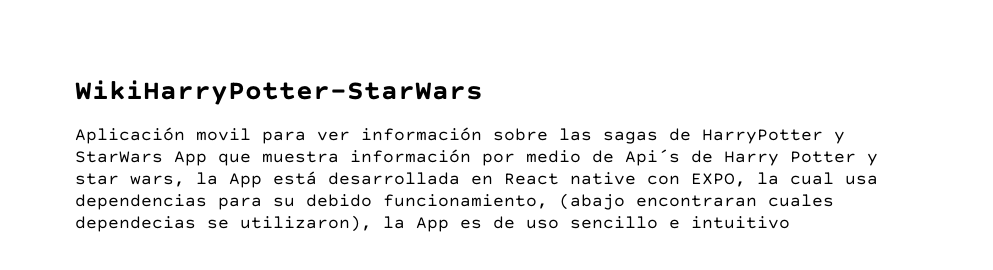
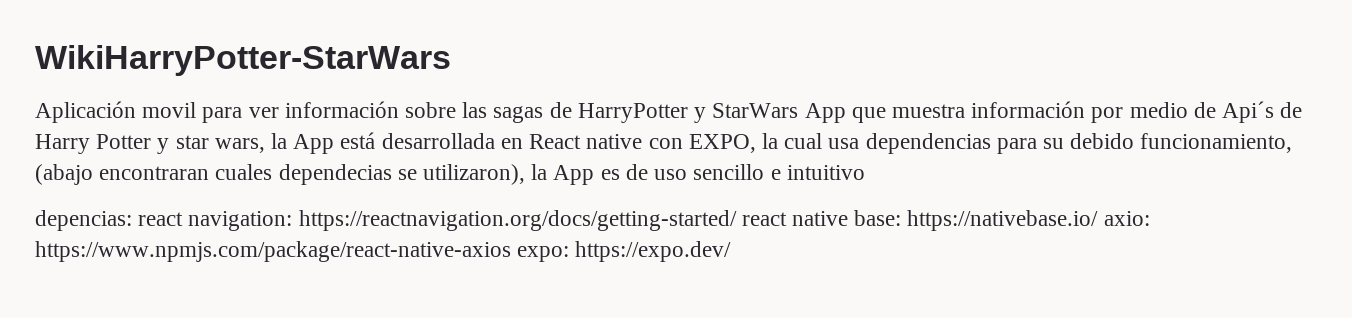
+ depencias: react navigation: https://reactnavigation.org/docs/getting-started/ react native base: https://nativebase.io/ axio: https://www.npmjs.com/package/react-native-axios expo: https://expo.dev/

